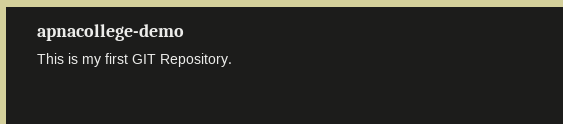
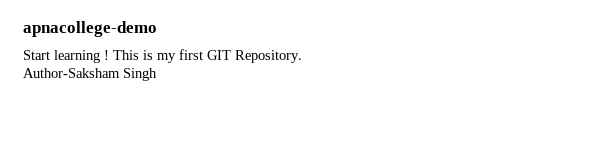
+ Start learning !
+ Author-Saksham Singh

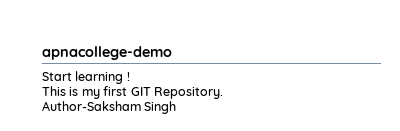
- Start learning ! This is my first GIT Repository.
+ Start learning !
+ This is my first GIT Repository.

